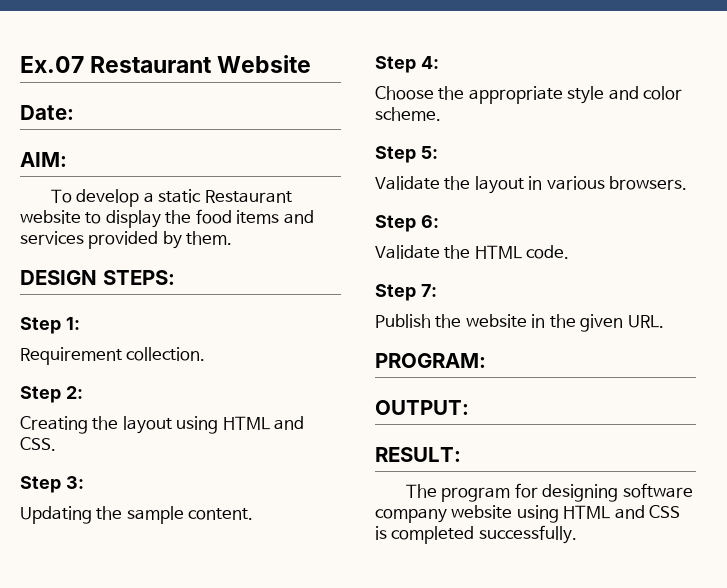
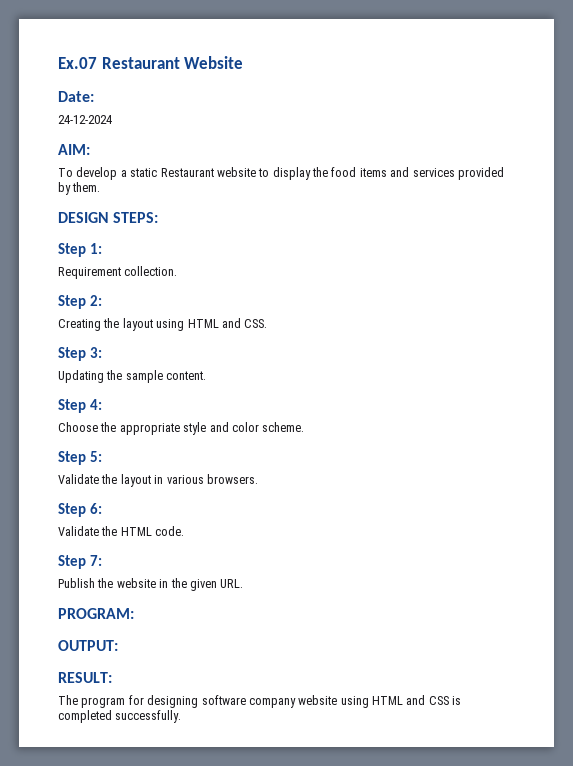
+ 24-12-2024

